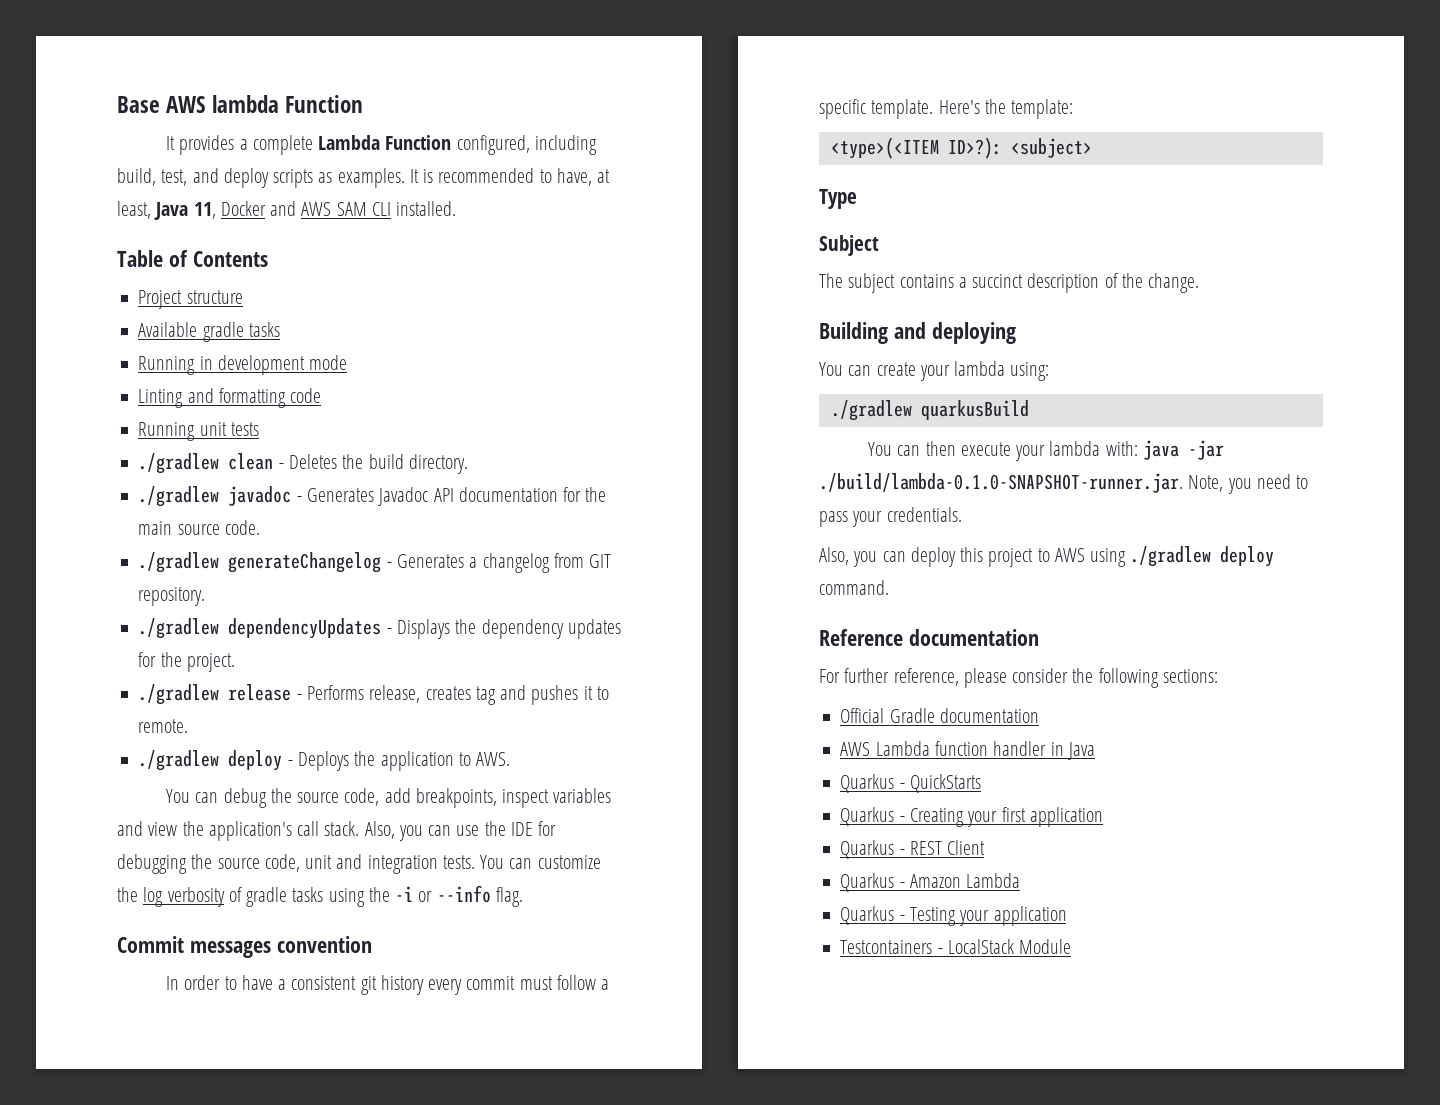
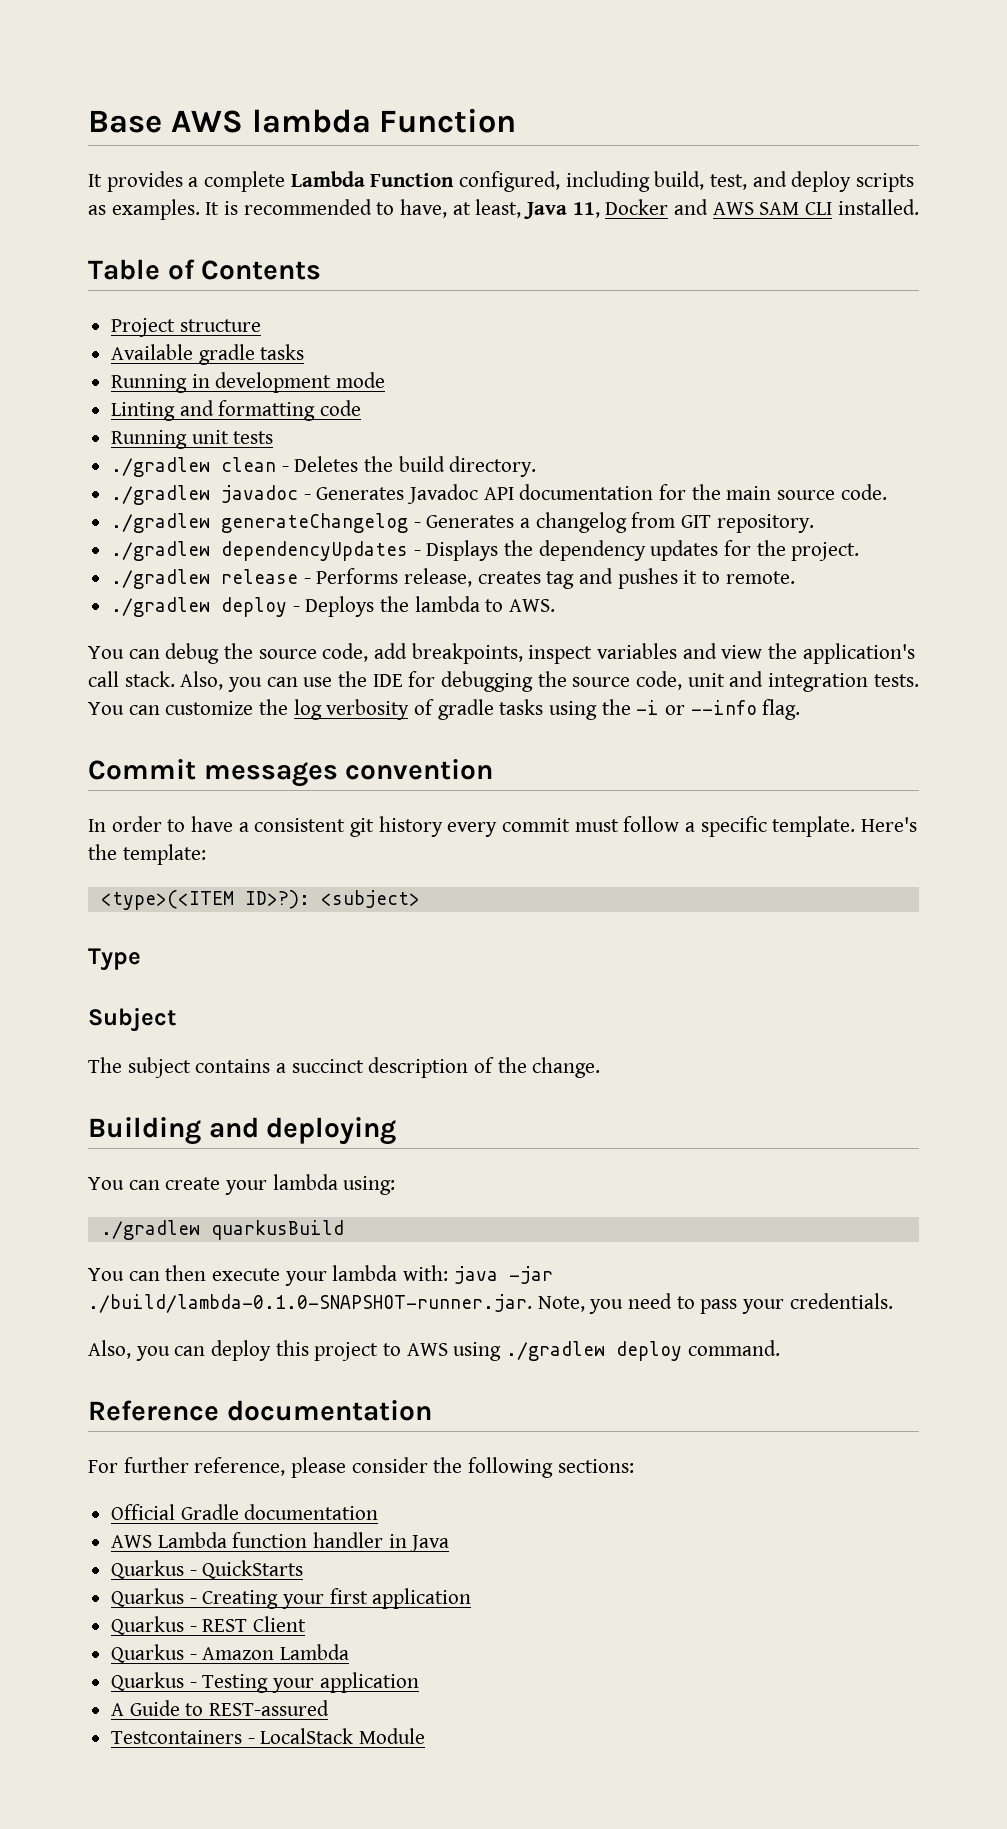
- ./gradlew deploy - Deploys the application to AWS.
+ ./gradlew deploy - Deploys the lambda to AWS.
+ A Guide to REST-assured

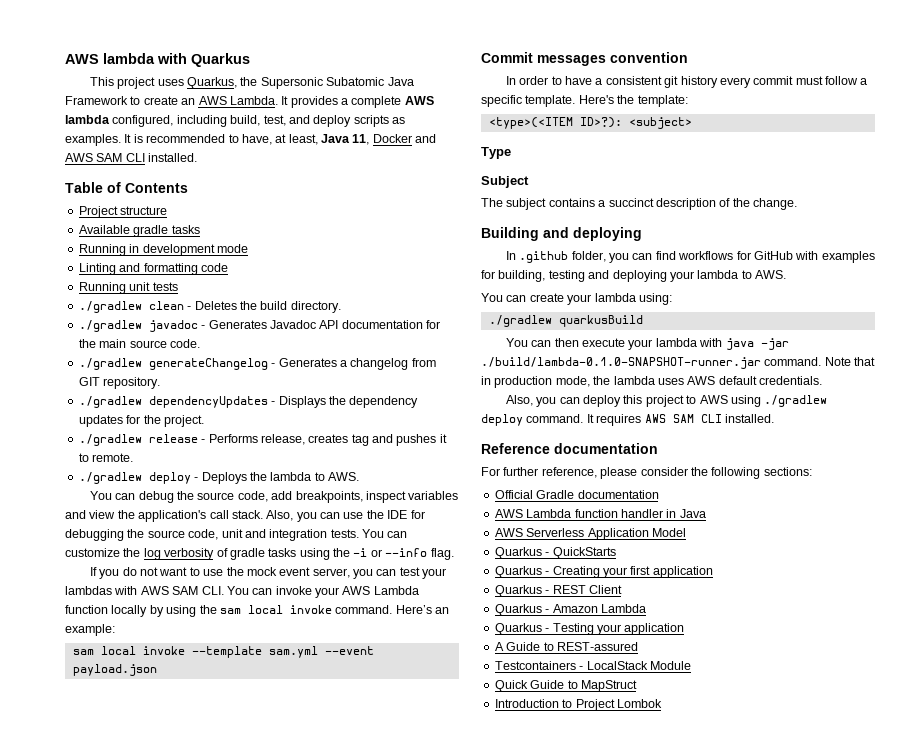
- Base AWS lambda Function
- It provides a complete Lambda Function configured, including build, test, and deploy scripts as examples.
+ AWS lambda with Quarkus
+ This project uses Quarkus, the Supersonic Subatomic Java Framework to create an AWS Lambda. It provides a complete AWS lambda configured, including build, test, and deploy scripts as examples.
+ If you do not want to use the mock event server, you can test your lambdas with AWS SAM CLI. You can invoke your AWS Lambda function locally by using the sam local invoke command. Here’s an example:
+ sam local invoke --template sam.yml --event payload.json
+ In .github folder, you can find workflows for GitHub with examples for building, testing and deploying your lambda to AWS.
- You can then execute your lambda with: java -jar ./build/lambda-0.1.0-SNAPSHOT-runner.jar. Note, you need to pass your credentials.
+ You can then execute your lambda with java -jar ./build/lambda-0.1.0-SNAPSHOT-runner.jar command. Note that in production mode, the lambda uses AWS default credentials.
+ It requires AWS SAM CLI installed.
+ AWS Serverless Application Model
+ Quick Guide to MapStruct
+ Introduction to Project Lombok

